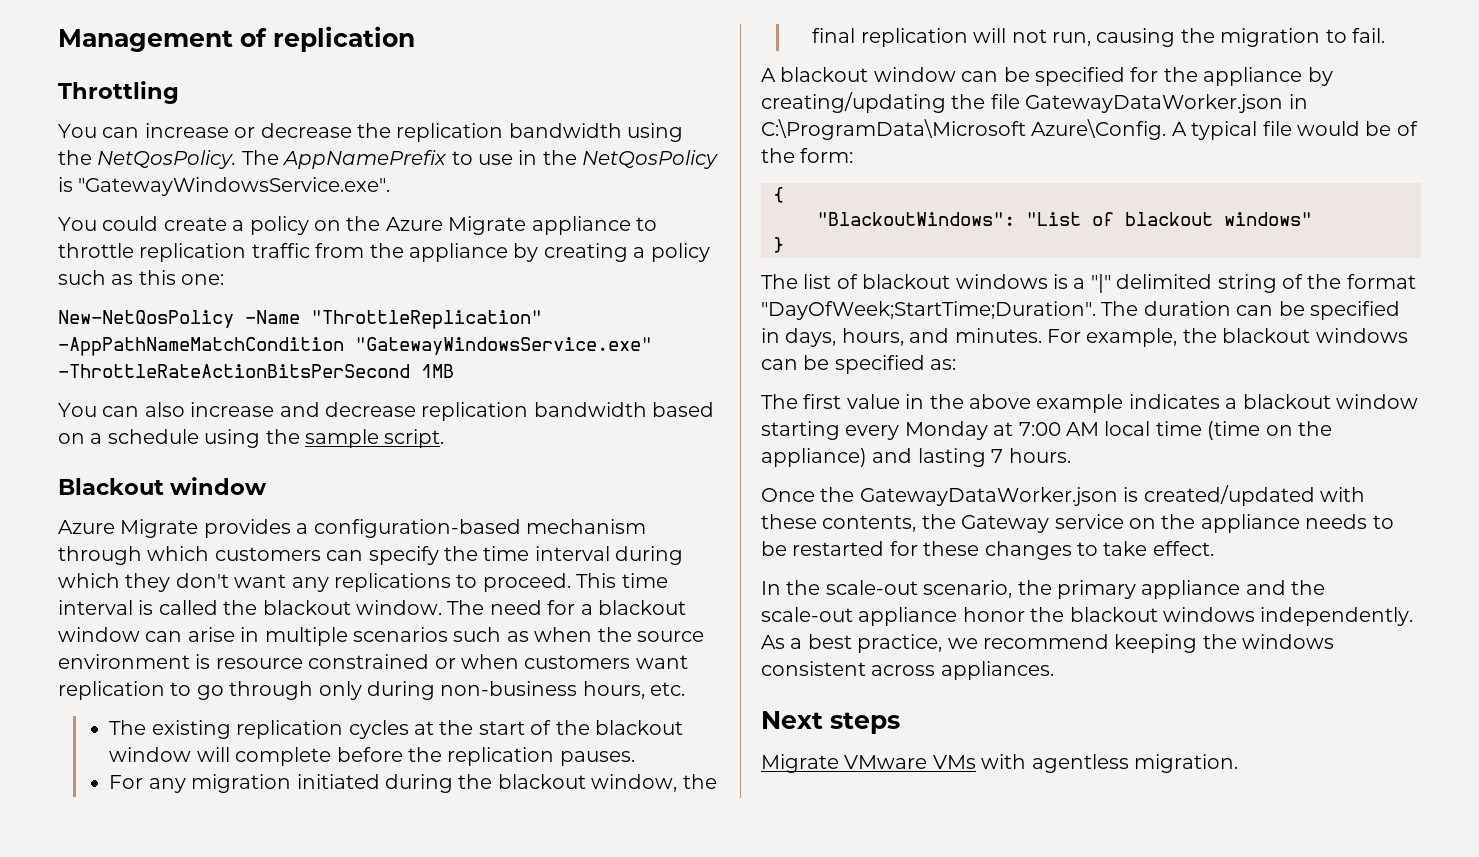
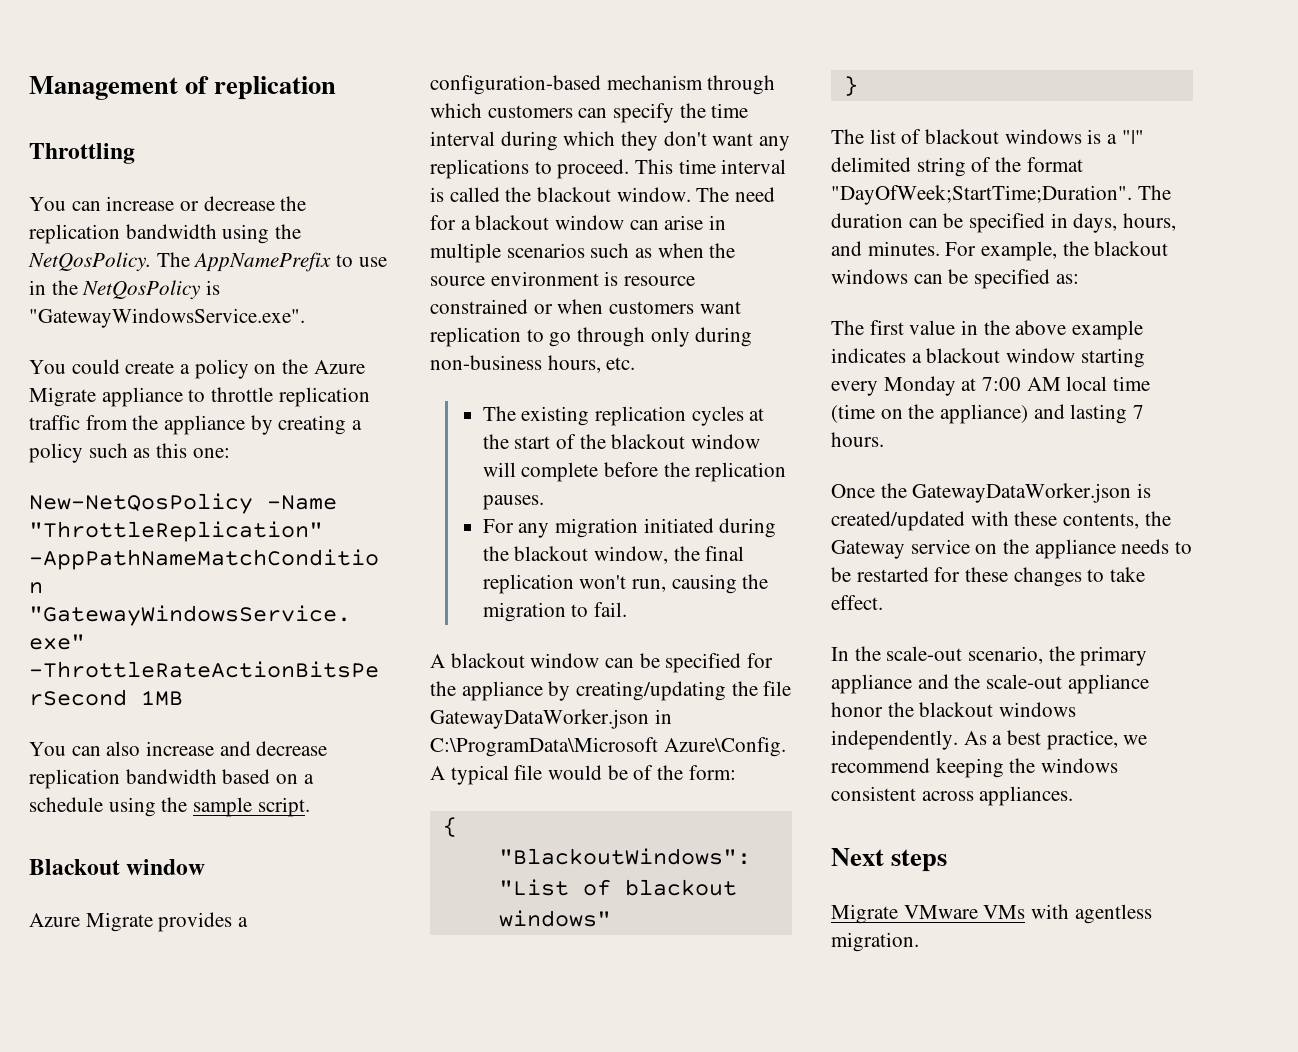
- For any migration initiated during the blackout window, the final replication will not run, causing the migration to fail.
+ For any migration initiated during the blackout window, the final replication won't run, causing the migration to fail.

